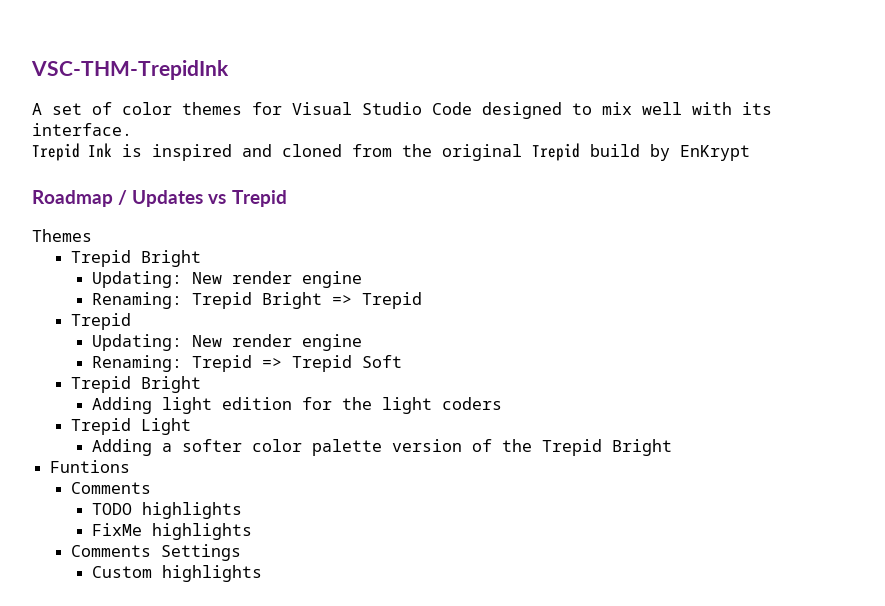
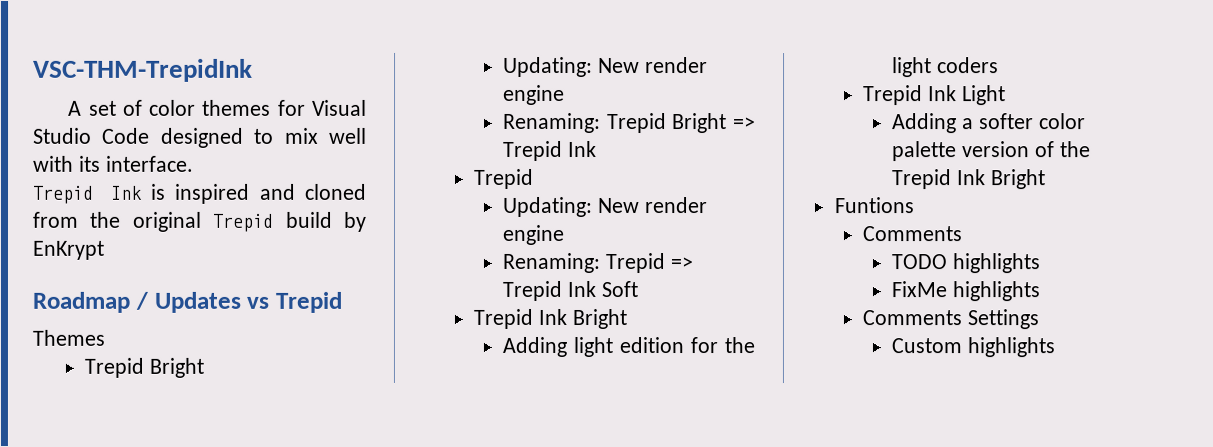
- Renaming: Trepid Bright => Trepid
+ Renaming: Trepid Bright => Trepid Ink
- Renaming: Trepid => Trepid Soft
- Trepid Bright
+ Renaming: Trepid => Trepid Ink Soft
+ Trepid Ink Bright
- Trepid Light
+ Trepid Ink Light
- Adding a softer color palette version of the Trepid Bright
+ Adding a softer color palette version of the Trepid Ink Bright

